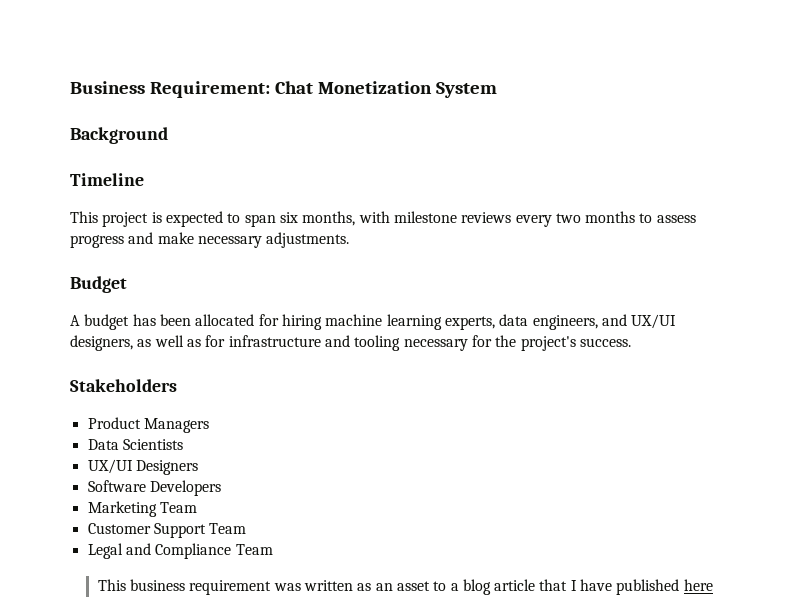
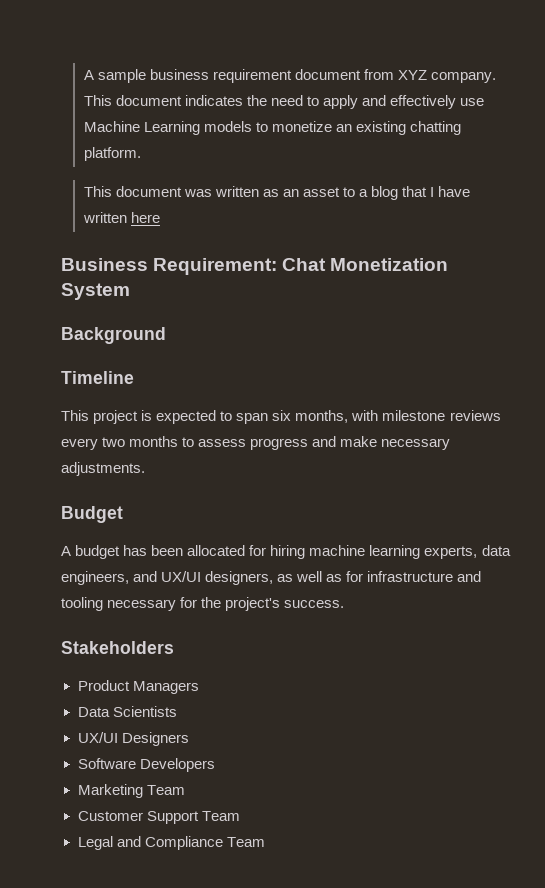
+ A sample business requirement document from XYZ company. This document indicates the need to apply and effectively use Machine Learning models to monetize an existing chatting platform.
+ This document was written as an asset to a blog that I have written here
- This business requirement was written as an asset to a blog article that I have published here

